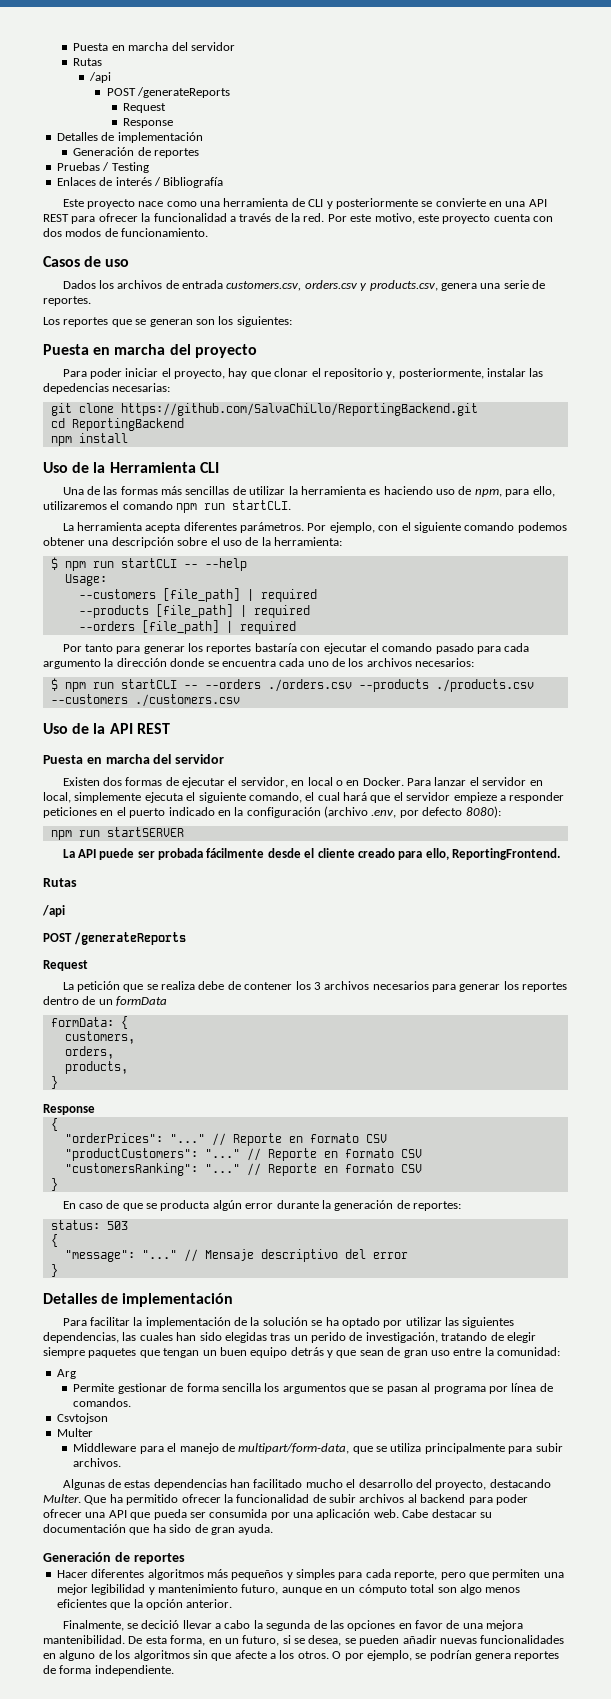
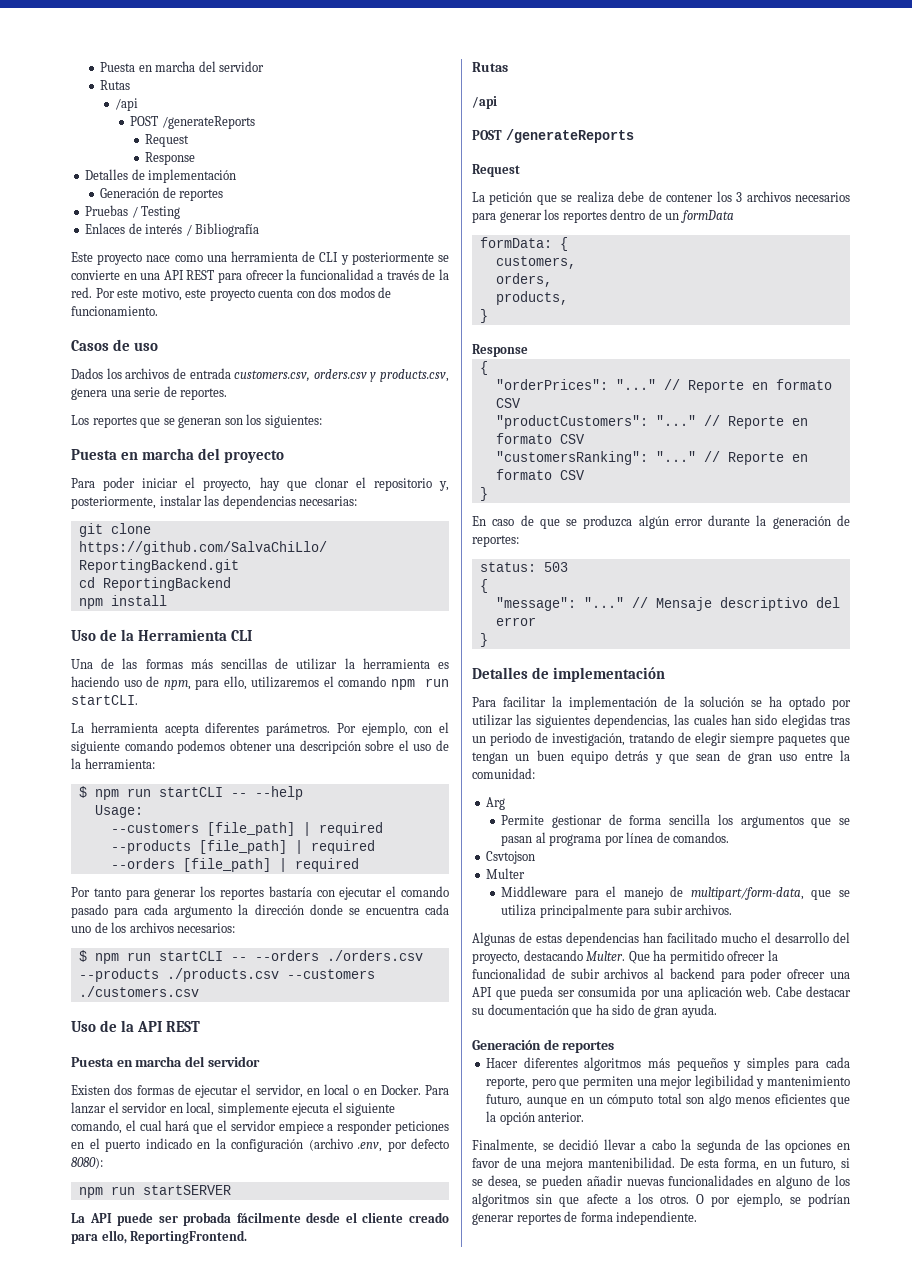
- Para poder iniciar el proyecto, hay que clonar el repositorio y, posteriormente, instalar las depedencias necesarias:
+ Para poder iniciar el proyecto, hay que clonar el repositorio y, posteriormente, instalar las dependencias necesarias:
- Para lanzar el servidor en local, simplemente ejecuta el siguiente comando, el cual hará que el servidor empieze a responder peticiones en el puerto indicado en la configuración (archivo .env, por defecto 8080):
+ Para lanzar el servidor en local, simplemente ejecuta el siguiente comando, el cual hará que el servidor empiece a responder peticiones en el puerto indicado en la configuración (archivo .env, por defecto 8080):
- En caso de que se producta algún error durante la generación de reportes:
+ En caso de que se produzca algún error durante la generación de reportes:
- Para facilitar la implementación de la solución se ha optado por utilizar las siguientes dependencias, las cuales han sido elegidas tras un perido de investigación, tratando de elegir siempre paquetes que tengan un buen equipo detrás y que sean de gran uso entre la comunidad:
+ Para facilitar la implementación de la solución se ha optado por utilizar las siguientes dependencias, las cuales han sido elegidas tras un periodo de investigación, tratando de elegir siempre paquetes que tengan un buen equipo detrás y que sean de gran uso entre la comunidad:
- Finalmente, se decició llevar a cabo la segunda de las opciones en favor de una mejora mantenibilidad.
+ Finalmente, se decidió llevar a cabo la segunda de las opciones en favor de una mejora mantenibilidad.
- O por ejemplo, se podrían genera reportes de forma independiente.
+ O por ejemplo, se podrían generar reportes de forma independiente.

